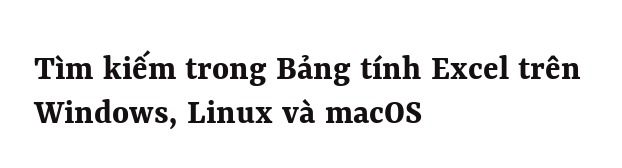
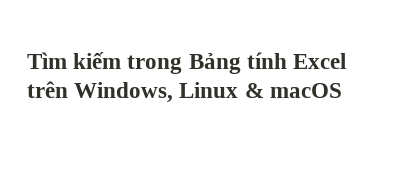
- Tìm kiếm trong Bảng tính Excel trên Windows, Linux và macOS
+ Tìm kiếm trong Bảng tính Excel trên Windows, Linux & macOS

